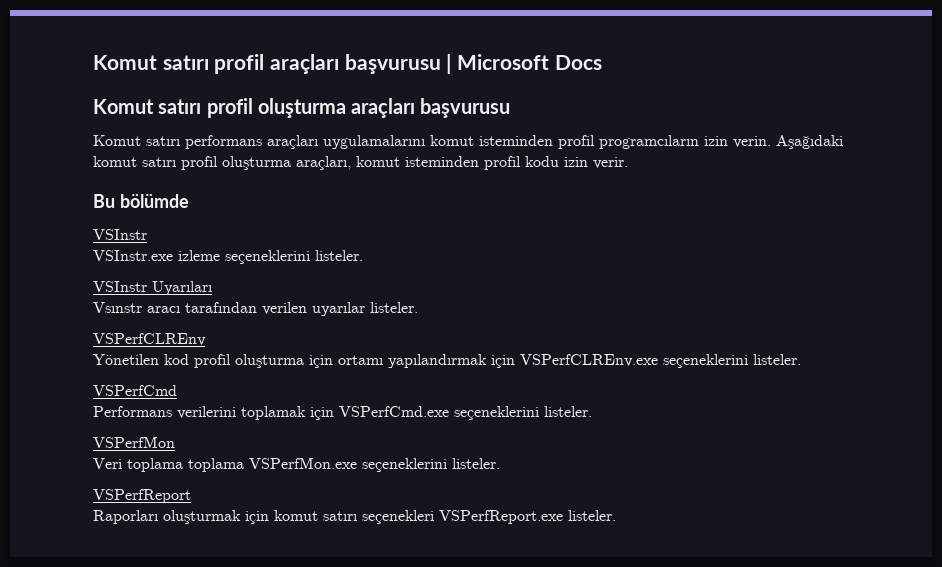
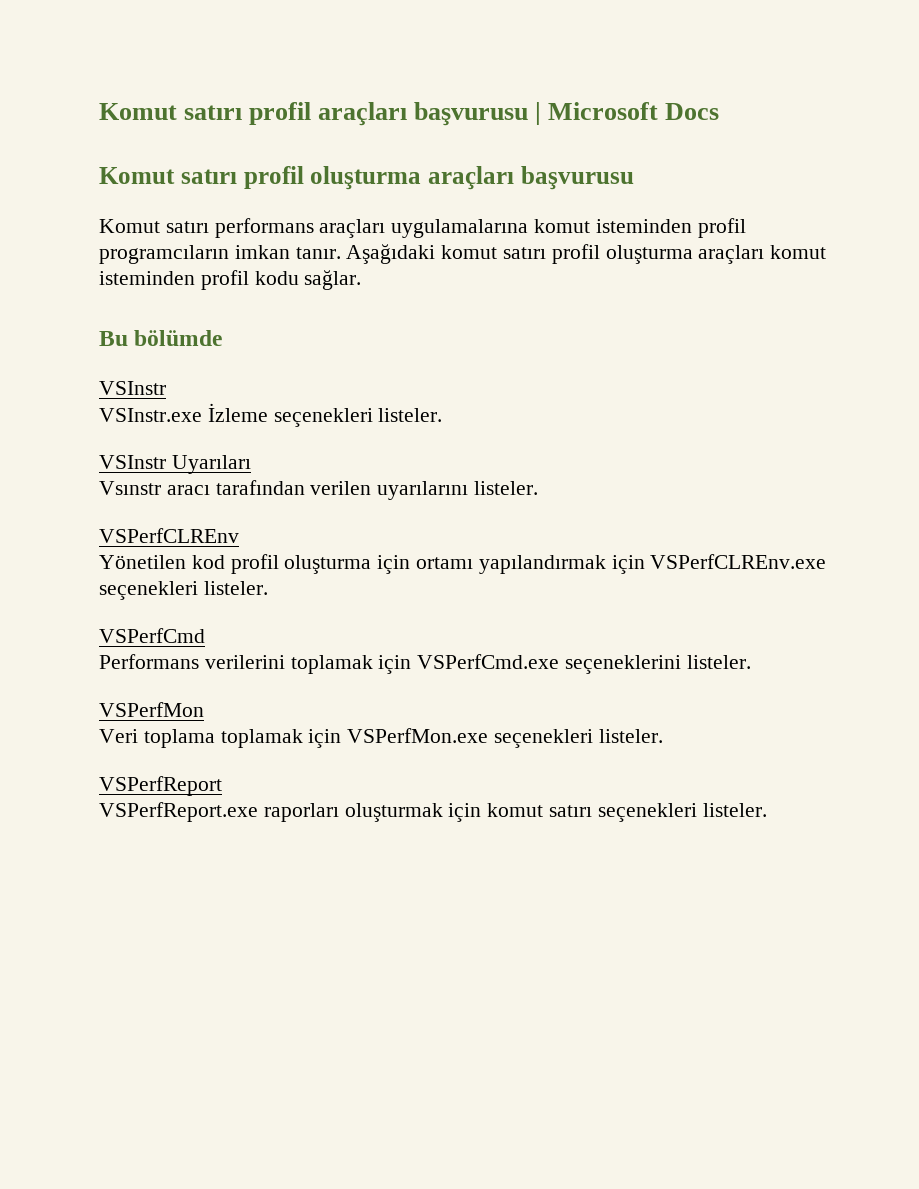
- Komut satırı performans araçları uygulamalarını komut isteminden profil programcıların izin verin.
+ Komut satırı performans araçları uygulamalarına komut isteminden profil programcıların imkan tanır.
- Aşağıdaki komut satırı profil oluşturma araçları, komut isteminden profil kodu izin verir.
+ Aşağıdaki komut satırı profil oluşturma araçları komut isteminden profil kodu sağlar.
- VSInstr.exe izleme seçeneklerini listeler.
+ VSInstr.exe İzleme seçenekleri listeler.
- Vsınstr aracı tarafından verilen uyarılar listeler.
+ Vsınstr aracı tarafından verilen uyarılarını listeler.
- Yönetilen kod profil oluşturma için ortamı yapılandırmak için VSPerfCLREnv.exe seçeneklerini listeler.
+ Yönetilen kod profil oluşturma için ortamı yapılandırmak için VSPerfCLREnv.exe seçenekleri listeler.
- Veri toplama toplama VSPerfMon.exe seçeneklerini listeler.
+ Veri toplama toplamak için VSPerfMon.exe seçenekleri listeler.
- Raporları oluşturmak için komut satırı seçenekleri VSPerfReport.exe listeler.
+ VSPerfReport.exe raporları oluşturmak için komut satırı seçenekleri listeler.

